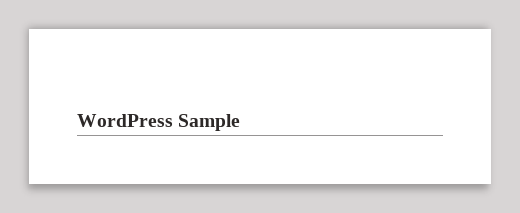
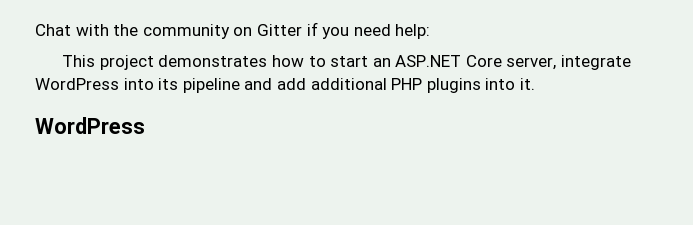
- WordPress Sample
+ Chat with the community on Gitter if you need help:
+ This project demonstrates how to start an ASP.NET Core server, integrate WordPress into its pipeline and add additional PHP plugins into it.
+ WordPress

